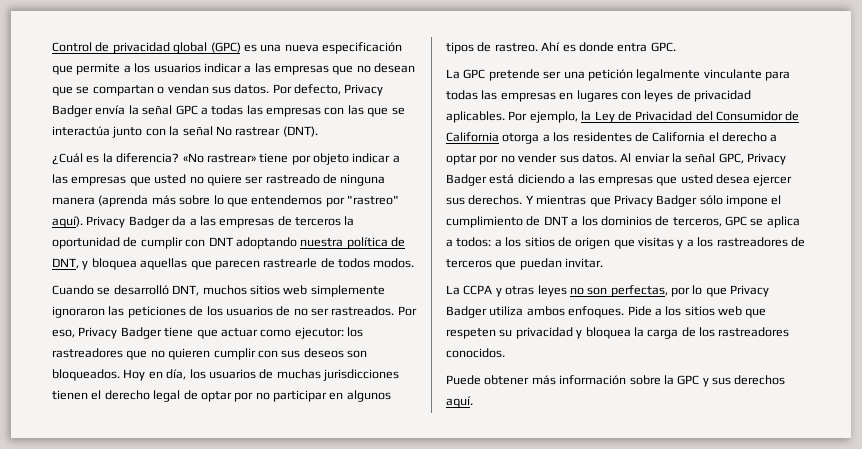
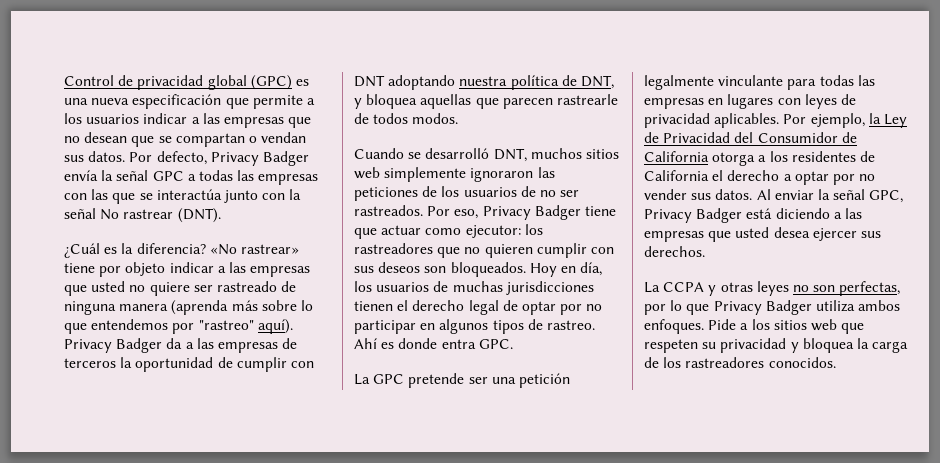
- Y mientras que Privacy Badger sólo impone el cumplimiento de DNT a los dominios de terceros, GPC se aplica a todos: a los sitios de origen que visitas y a los rastreadores de terceros que puedan invitar.
- Puede obtener más información sobre la GPC y sus derechos aquí.

